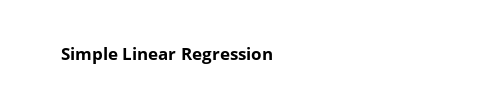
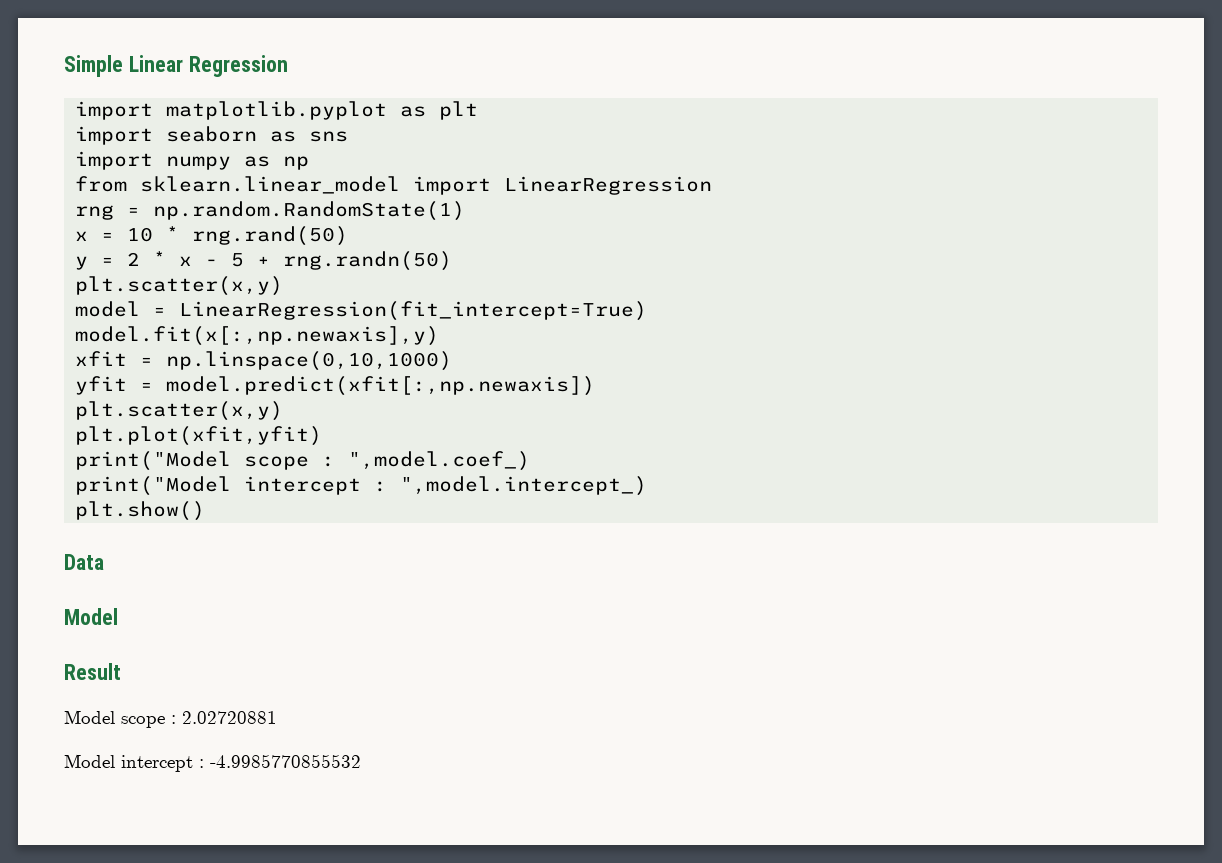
+ import matplotlib.pyplot as plt
+ import seaborn as sns
+ import numpy as np
+ from sklearn.linear_model import LinearRegression
+ rng = np.random.RandomState(1)
+ x = 10 * rng.rand(50)
+ y = 2 * x - 5 + rng.randn(50)
+ plt.scatter(x,y)
+ model = LinearRegression(fit_intercept=True)
+ model.fit(x[:,np.newaxis],y)
+ xfit = np.linspace(0,10,1000)
+ yfit = model.predict(xfit[:,np.newaxis])
+ plt.scatter(x,y)
+ plt.plot(xfit,yfit)
+ print("Model scope : ",model.coef_)
+ print("Model intercept : ",model.intercept_)
+ plt.show()
+ Data
+ Model
+ Result
+ Model scope : 2.02720881
+ Model intercept : -4.9985770855532

